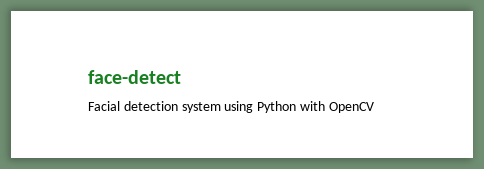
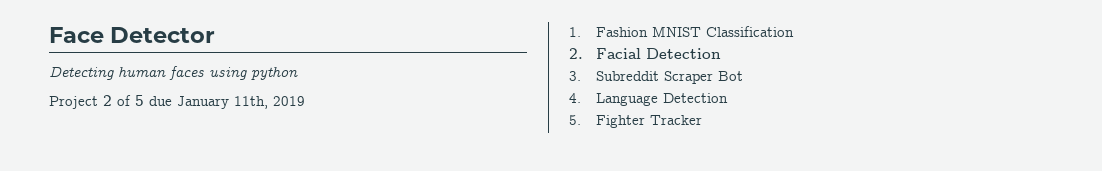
- face-detect
- Facial detection system using Python with OpenCV
+ Face Detector
+ Detecting human faces using python
+ Project 2 of 5 due January 11th, 2019
+ 1. Fashion MNIST Classification
+ 2. Facial Detection
+ 3. Subreddit Scraper Bot
+ 4. Language Detection
+ 5. Fighter Tracker

